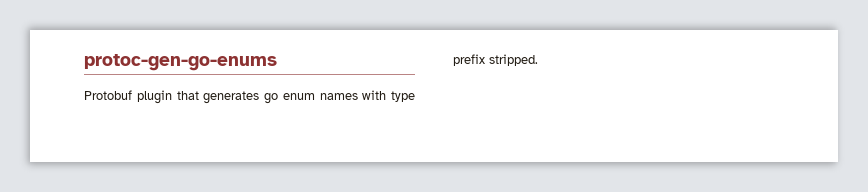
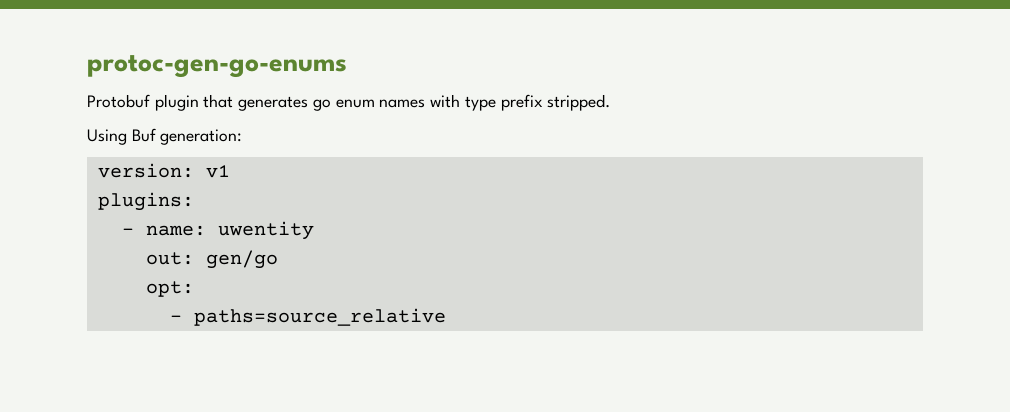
+ Using Buf generation:
+ version: v1
+ plugins:
+ - name: uwentity
+ out: gen/go
+ opt:
+ - paths=source_relative

